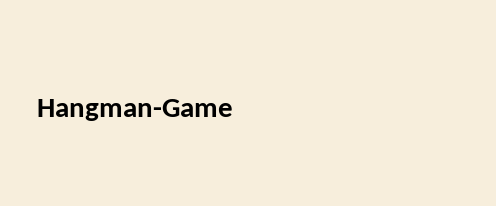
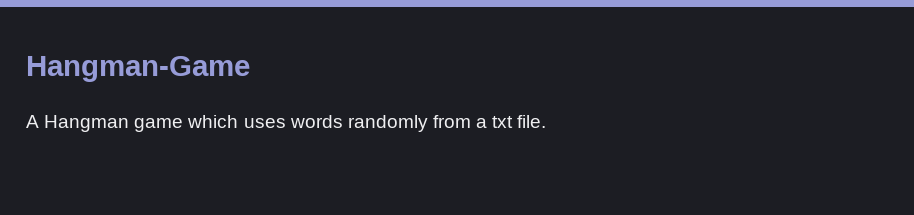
+ A Hangman game which uses words randomly from a txt file.

